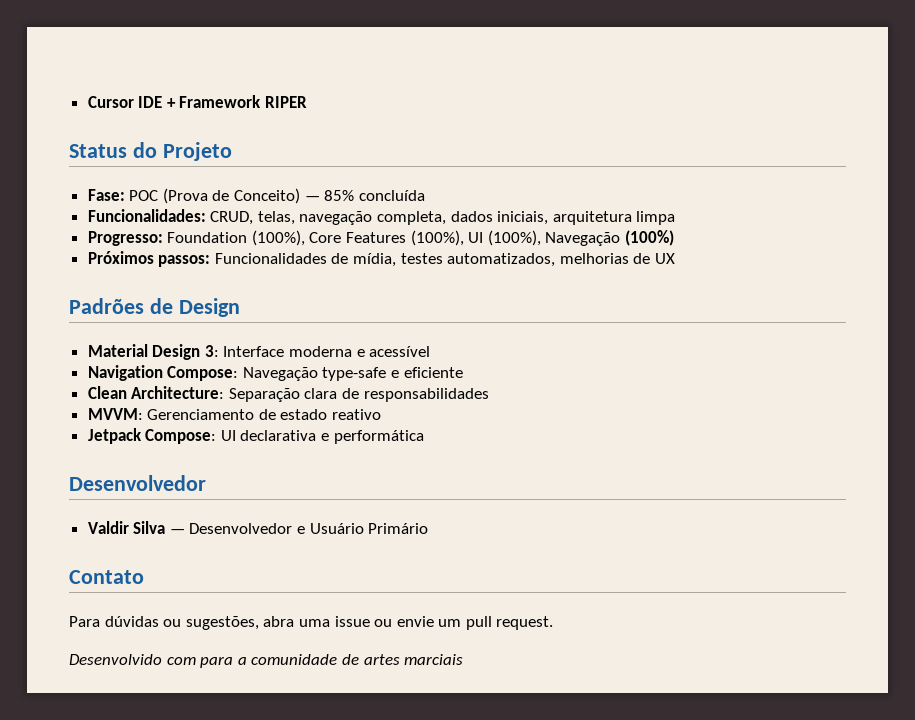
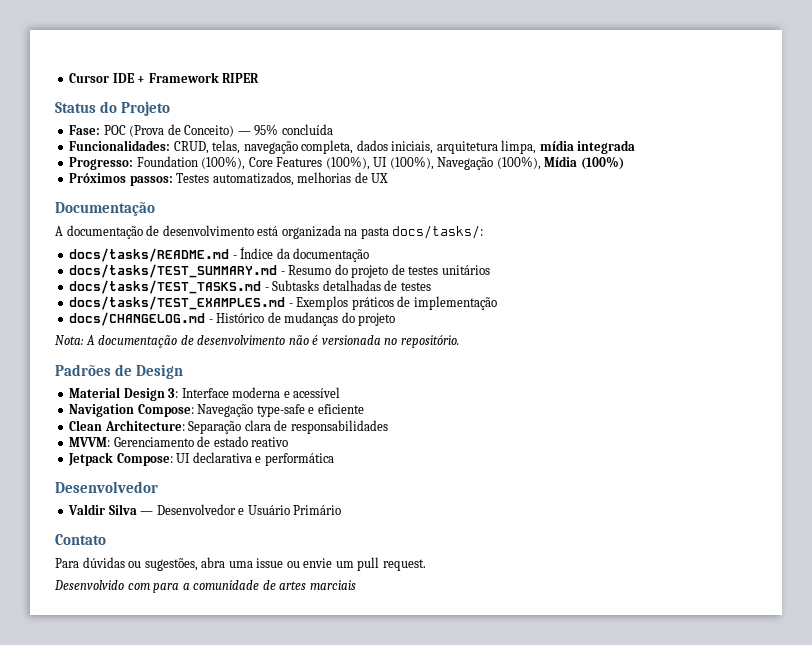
- Fase: POC (Prova de Conceito) — 85% concluída
+ Fase: POC (Prova de Conceito) — 95% concluída
- Funcionalidades: CRUD, telas, navegação completa, dados iniciais, arquitetura limpa
+ Funcionalidades: CRUD, telas, navegação completa, dados iniciais, arquitetura limpa, mídia integrada
- Progresso: Foundation (100%), Core Features (100%), UI (100%), Navegação (100%)
+ Progresso: Foundation (100%), Core Features (100%), UI (100%), Navegação (100%), Mídia (100%)
- Próximos passos: Funcionalidades de mídia, testes automatizados, melhorias de UX
+ Próximos passos: Testes automatizados, melhorias de UX
+ Documentação
+ A documentação de desenvolvimento está organizada na pasta docs/tasks/:
+ docs/tasks/README.md - Índice da documentação
+ docs/tasks/TEST_SUMMARY.md - Resumo do projeto de testes unitários
+ docs/tasks/TEST_TASKS.md - Subtasks detalhadas de testes
+ docs/tasks/TEST_EXAMPLES.md - Exemplos práticos de implementação
+ docs/CHANGELOG.md - Histórico de mudanças do projeto
+ Nota: A documentação de desenvolvimento não é versionada no repositório.

